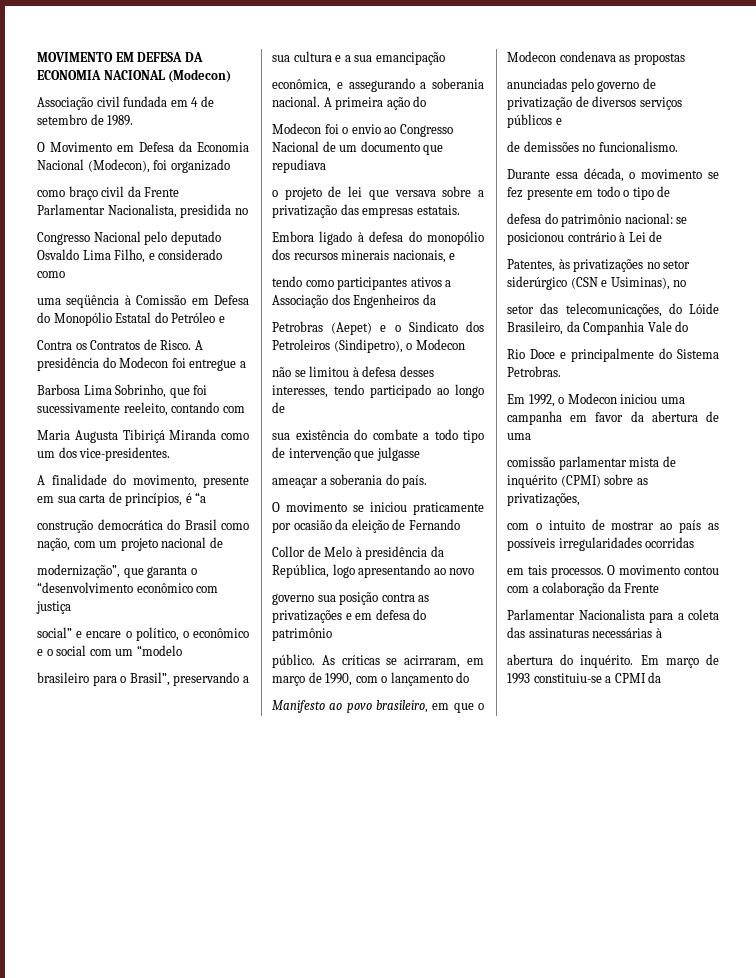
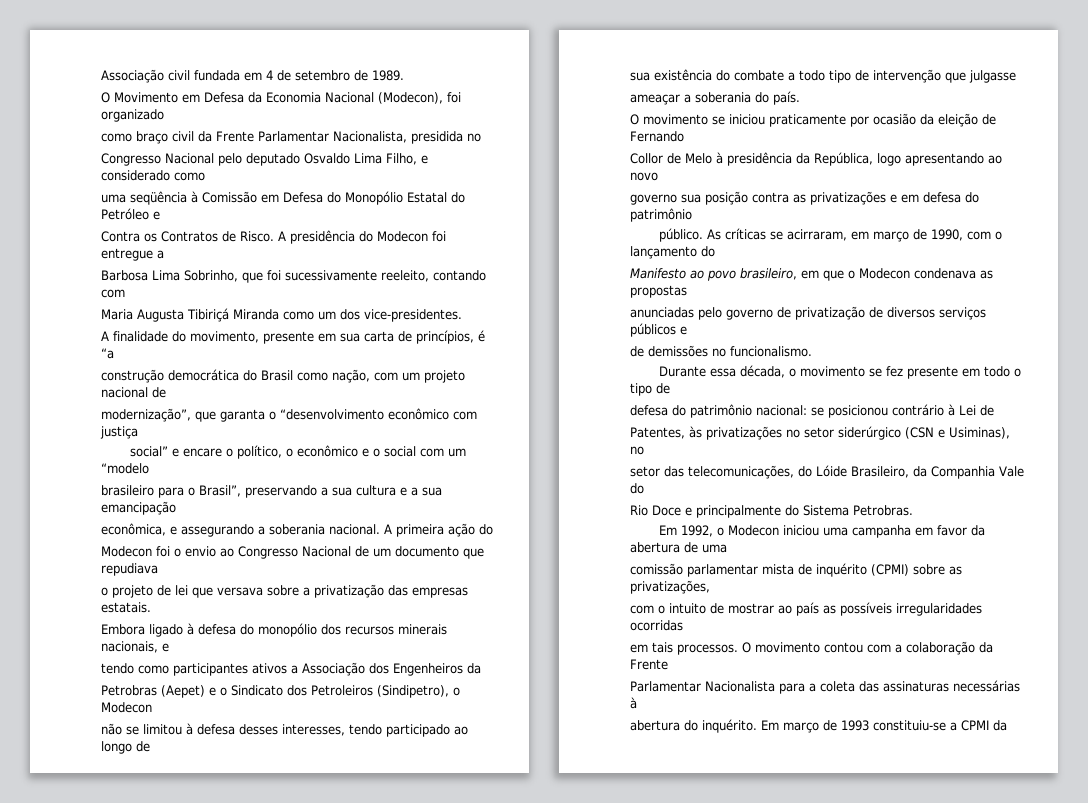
- MOVIMENTO EM DEFESA DA ECONOMIA NACIONAL (Modecon)

